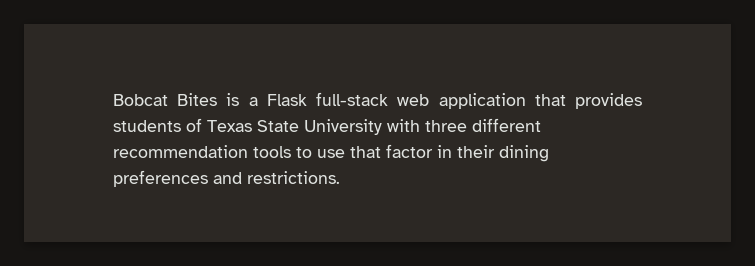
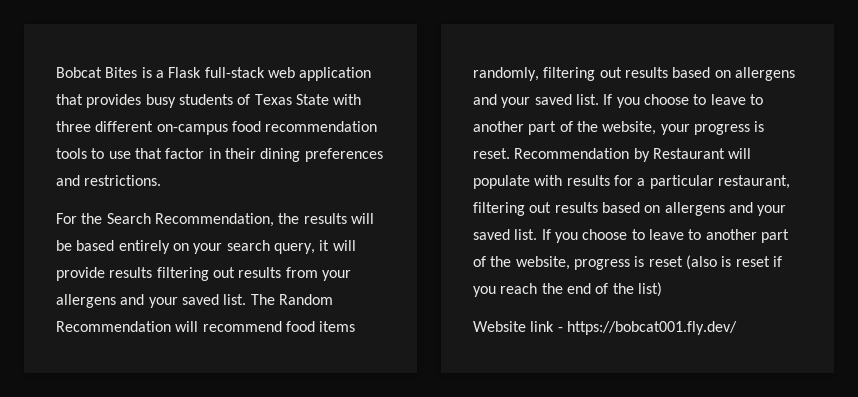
- Bobcat Bites is a Flask full-stack web application that provides students of Texas State University with three different recommendation tools to use that factor in their dining preferences and restrictions.
+ Bobcat Bites is a Flask full-stack web application that provides busy students of Texas State with three different on-campus food recommendation tools to use that factor in their dining preferences and restrictions.
+ For the Search Recommendation, the results will be based entirely on your search query, it will provide results filtering out results from your allergens and your saved list. The Random Recommendation will recommend food items randomly, filtering out results based on allergens and your saved list. If you choose to leave to another part of the website, your progress is reset. Recommendation by Restaurant will populate with results for a particular restaurant, filtering out results based on allergens and your saved list. If you choose to leave to another part of the website, progress is reset (also is reset if you reach the end of the list)
+ Website link - https://bobcat001.fly.dev/

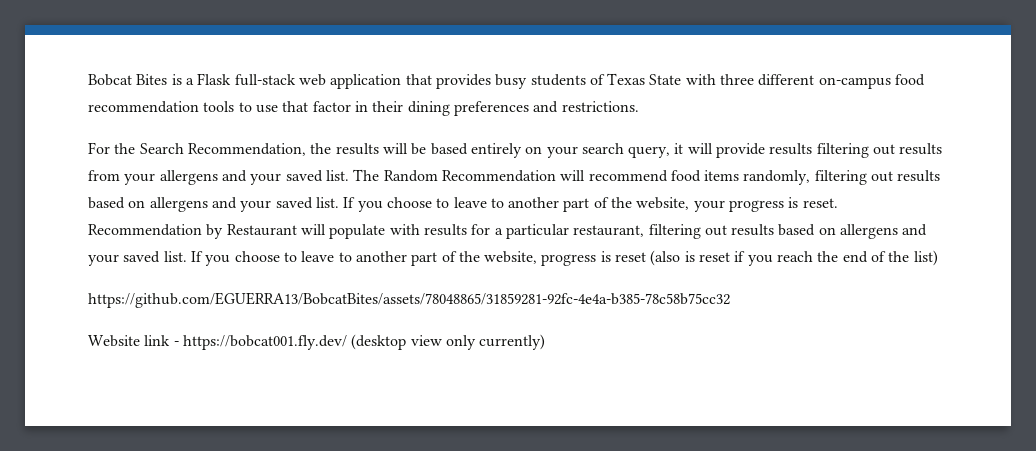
+ https://github.com/EGUERRA13/BobcatBites/assets/78048865/31859281-92fc-4e4a-b385-78c58b75cc32
- Website link - https://bobcat001.fly.dev/
+ Website link - https://bobcat001.fly.dev/ (desktop view only currently)

